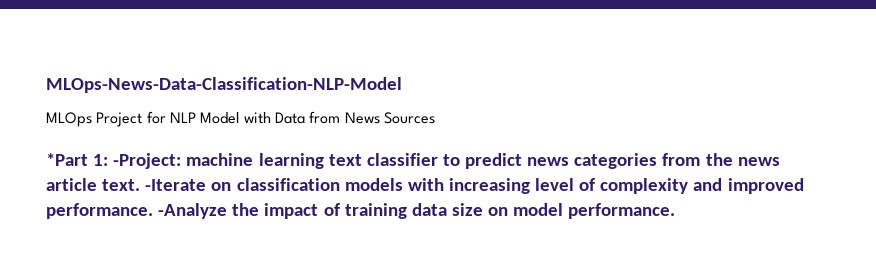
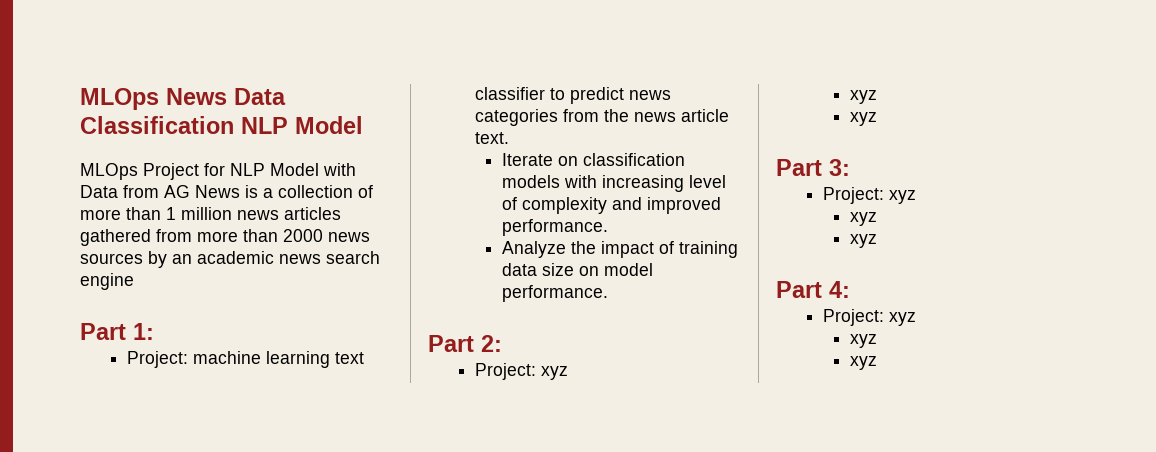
- MLOps-News-Data-Classification-NLP-Model
+ MLOps News Data Classification NLP Model
- MLOps Project for NLP Model with Data from News Sources
- *Part 1: -Project: machine learning text classifier to predict news categories from the news article text. -Iterate on classification models with increasing level of complexity and improved performance. -Analyze the impact of training data size on model performance.
+ MLOps Project for NLP Model with Data from AG News is a collection of more than 1 million news articles gathered from more than 2000 news sources by an academic news search engine
+ Part 1:
+ Project: machine learning text classifier to predict news categories from the news article text.
+ Iterate on classification models with increasing level of complexity and improved performance.
+ Analyze the impact of training data size on model performance.
+ Part 2:
+ Project: xyz
+ xyz
+ xyz
+ Part 3:
+ Project: xyz
+ xyz
+ xyz
+ Part 4:
+ Project: xyz
+ xyz
+ xyz

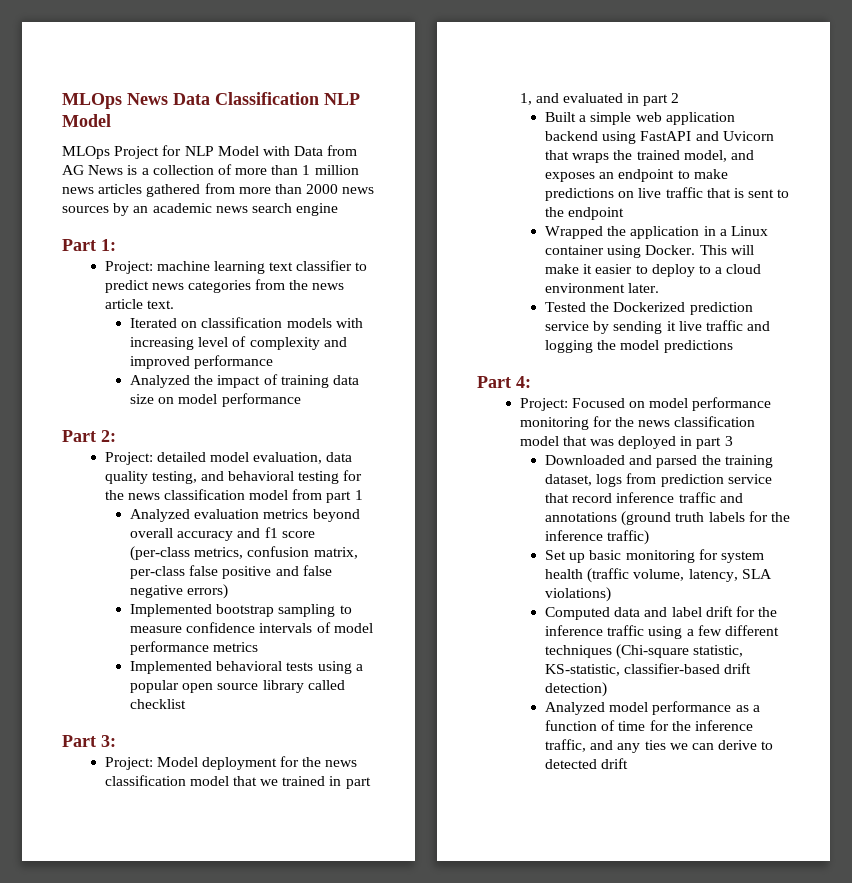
- Iterate on classification models with increasing level of complexity and improved performance.
- Analyze the impact of training data size on model performance.
+ Iterated on classification models with increasing level of complexity and improved performance
+ Analyzed the impact of training data size on model performance
  Part 2:
- Project: xyz
- xyz
- xyz
+ Project: detailed model evaluation, data quality testing, and behavioral testing for the news classification model from part 1
+ Analyzed evaluation metrics beyond overall accuracy and f1 score (per-class metrics, confusion matrix, per-class false positive and false negative errors)
+ Implemented bootstrap sampling to measure confidence intervals of model performance metrics
+ Implemented behavioral tests using a popular open source library called checklist
  Part 3:
- Project: xyz
- xyz
- xyz
+ Project: Model deployment for the news classification model that we trained in part 1, and evaluated in part 2
+ Built a simple web application backend using FastAPI and Uvicorn that wraps the trained model, and exposes an endpoint to make predictions on live traffic that is sent to the endpoint
+ Wrapped the application in a Linux container using Docker. This will make it easier to deploy to a cloud environment later.
+ Tested the Dockerized prediction service by sending it live traffic and logging the model predictions
  Part 4:
- Project: xyz
- xyz
- xyz
+ Project: Focused on model performance monitoring for the news classification model that was deployed in part 3
+ Downloaded and parsed the training dataset, logs from prediction service that record inference traffic and annotations (ground truth labels for the inference traffic)
+ Set up basic monitoring for system health (traffic volume, latency, SLA violations)
+ Computed data and label drift for the inference traffic using a few different techniques (Chi-square statistic, KS-statistic, classifier-based drift detection)
+ Analyzed model performance as a function of time for the inference traffic, and any ties we can derive to detected drift

